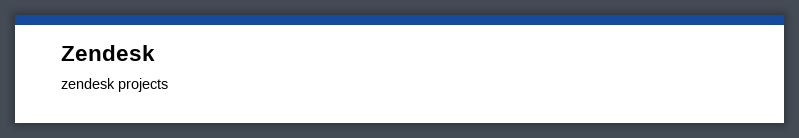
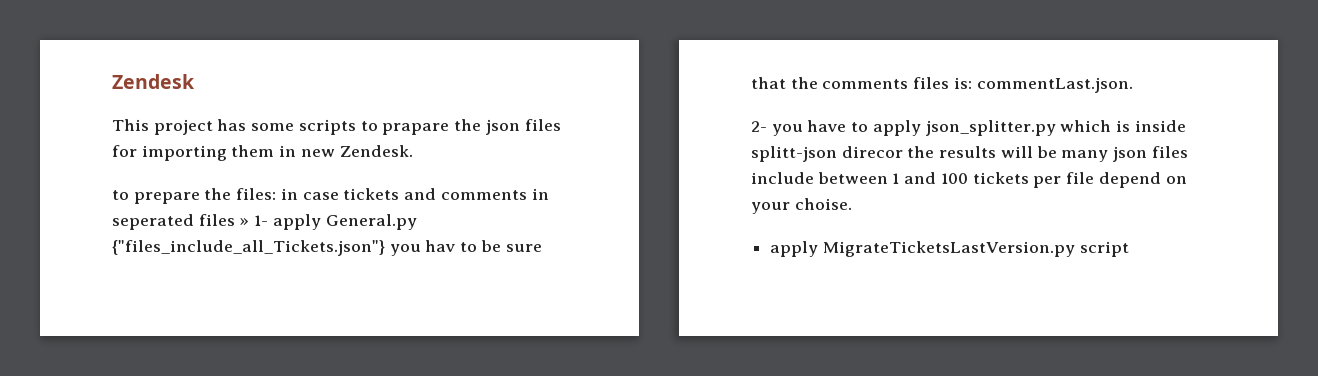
- zendesk projects
+ This project has some scripts to prapare the json files for importing them in new Zendesk.
+ to prepare the files: in case tickets and comments in seperated files » 1- apply General.py {"files_include_all_Tickets.json"} you hav to be sure that the comments files is: commentLast.json.
+ 2- you have to apply json_splitter.py which is inside splitt-json direcor the results will be many json files include between 1 and 100 tickets per file depend on your choise.
+ apply MigrateTicketsLastVersion.py script

